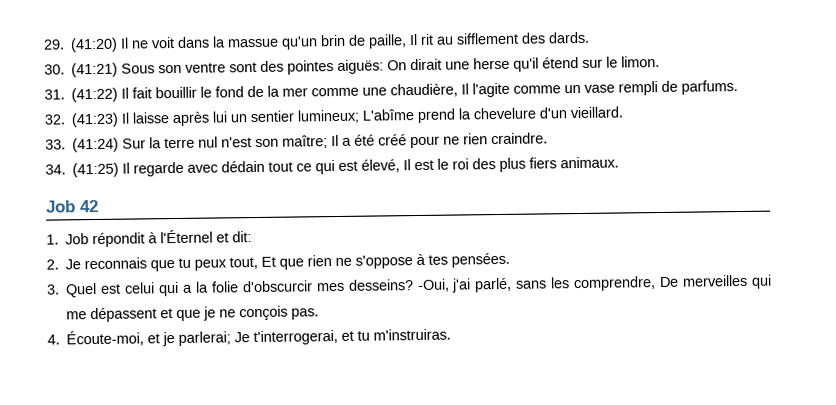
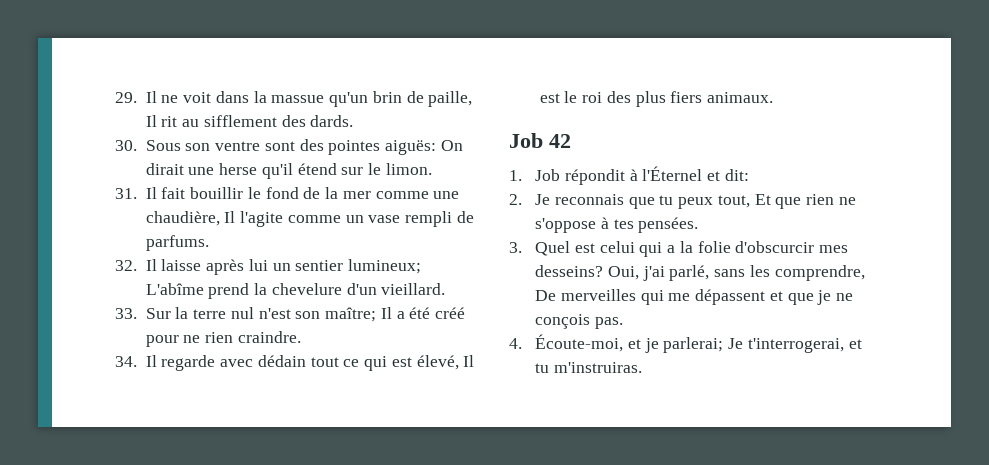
- 29. (41:20) Il ne voit dans la massue qu'un brin de paille, Il rit au sifflement des dards.
+ 29. Il ne voit dans la massue qu'un brin de paille, Il rit au sifflement des dards.
- 30. (41:21) Sous son ventre sont des pointes aiguës: On dirait une herse qu'il étend sur le limon.
+ 30. Sous son ventre sont des pointes aiguës: On dirait une herse qu'il étend sur le limon.
- 31. (41:22) Il fait bouillir le fond de la mer comme une chaudière, Il l'agite comme un vase rempli de parfums.
+ 31. Il fait bouillir le fond de la mer comme une chaudière, Il l'agite comme un vase rempli de parfums.
- 32. (41:23) Il laisse après lui un sentier lumineux; L'abîme prend la chevelure d'un vieillard.
+ 32. Il laisse après lui un sentier lumineux; L'abîme prend la chevelure d'un vieillard.
- 33. (41:24) Sur la terre nul n'est son maître; Il a été créé pour ne rien craindre.
+ 33. Sur la terre nul n'est son maître; Il a été créé pour ne rien craindre.
- 34. (41:25) Il regarde avec dédain tout ce qui est élevé, Il est le roi des plus fiers animaux.
+ 34. Il regarde avec dédain tout ce qui est élevé, Il est le roi des plus fiers animaux.
- -Oui, j'ai parlé, sans les comprendre, De merveilles qui me dépassent et que je ne conçois pas.
+ Oui, j'ai parlé, sans les comprendre, De merveilles qui me dépassent et que je ne conçois pas.

